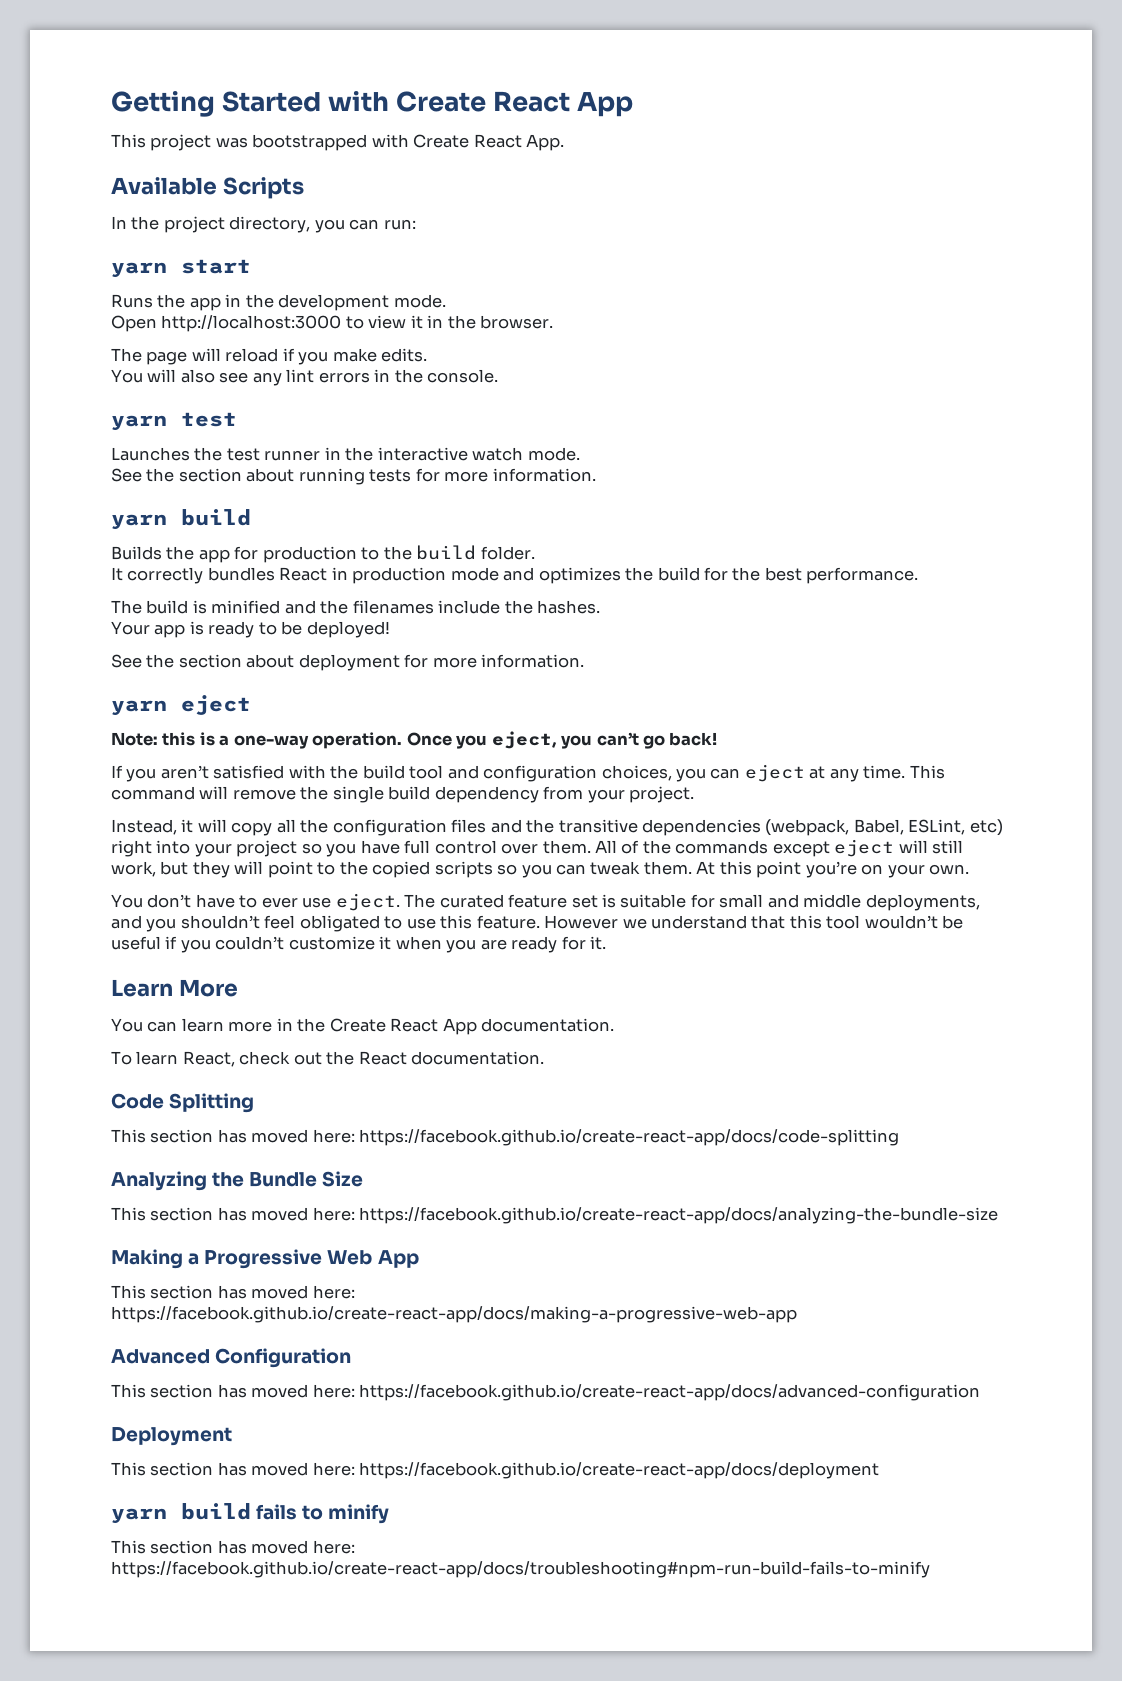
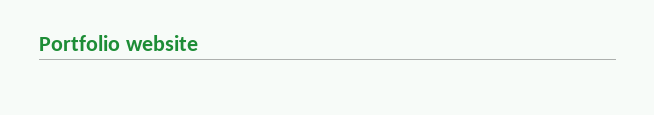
- Getting Started with Create React App
- This project was bootstrapped with Create React App.
- Available Scripts
- In the project directory, you can run:
- yarn start
- Runs the app in the development mode.
- Open http://localhost:3000 to view it in the browser.
- The page will reload if you make edits.
- You will also see any lint errors in the console.
- yarn test
- Launches the test runner in the interactive watch mode.
- See the section about running tests for more information.
- yarn build
- Builds the app for production to the build folder.
- It correctly bundles React in production mode and optimizes the build for the best performance.
- The build is minified and the filenames include the hashes.
- Your app is ready to be deployed!
- See the section about deployment for more information.
- yarn eject
- Note: this is a one-way operation. Once you eject, you can’t go back!
- If you aren’t satisfied with the build tool and configuration choices, you can eject at any time. This command will remove the single build dependency from your project.
- Instead, it will copy all the configuration files and the transitive dependencies (webpack, Babel, ESLint, etc) right into your project so you have full control over them. All of the commands except eject will still work, but they will point to the copied scripts so you can tweak them. At this point you’re on your own.
- You don’t have to ever use eject. The curated feature set is suitable for small and middle deployments, and you shouldn’t feel obligated to use this feature. However we understand that this tool wouldn’t be useful if you couldn’t customize it when you are ready for it.
- Learn More
- You can learn more in the Create React App documentation.
- To learn React, check out the React documentation.
- Code Splitting
- This section has moved here: https://facebook.github.io/create-react-app/docs/code-splitting
- Analyzing the Bundle Size
- This section has moved here: https://facebook.github.io/create-react-app/docs/analyzing-the-bundle-size
- Making a Progressive Web App
- This section has moved here: https://facebook.github.io/create-react-app/docs/making-a-progressive-web-app
- Advanced Configuration
- This section has moved here: https://facebook.github.io/create-react-app/docs/advanced-configuration
- Deployment
- This section has moved here: https://facebook.github.io/create-react-app/docs/deployment
- yarn build fails to minify
- This section has moved here: https://facebook.github.io/create-react-app/docs/troubleshooting#npm-run-build-fails-to-minify
+ Portfolio website

